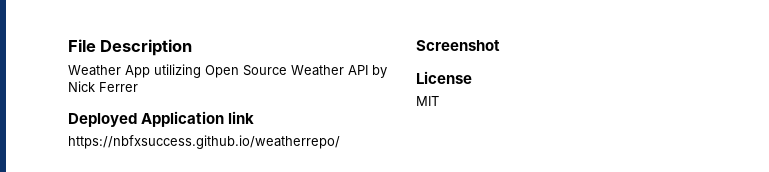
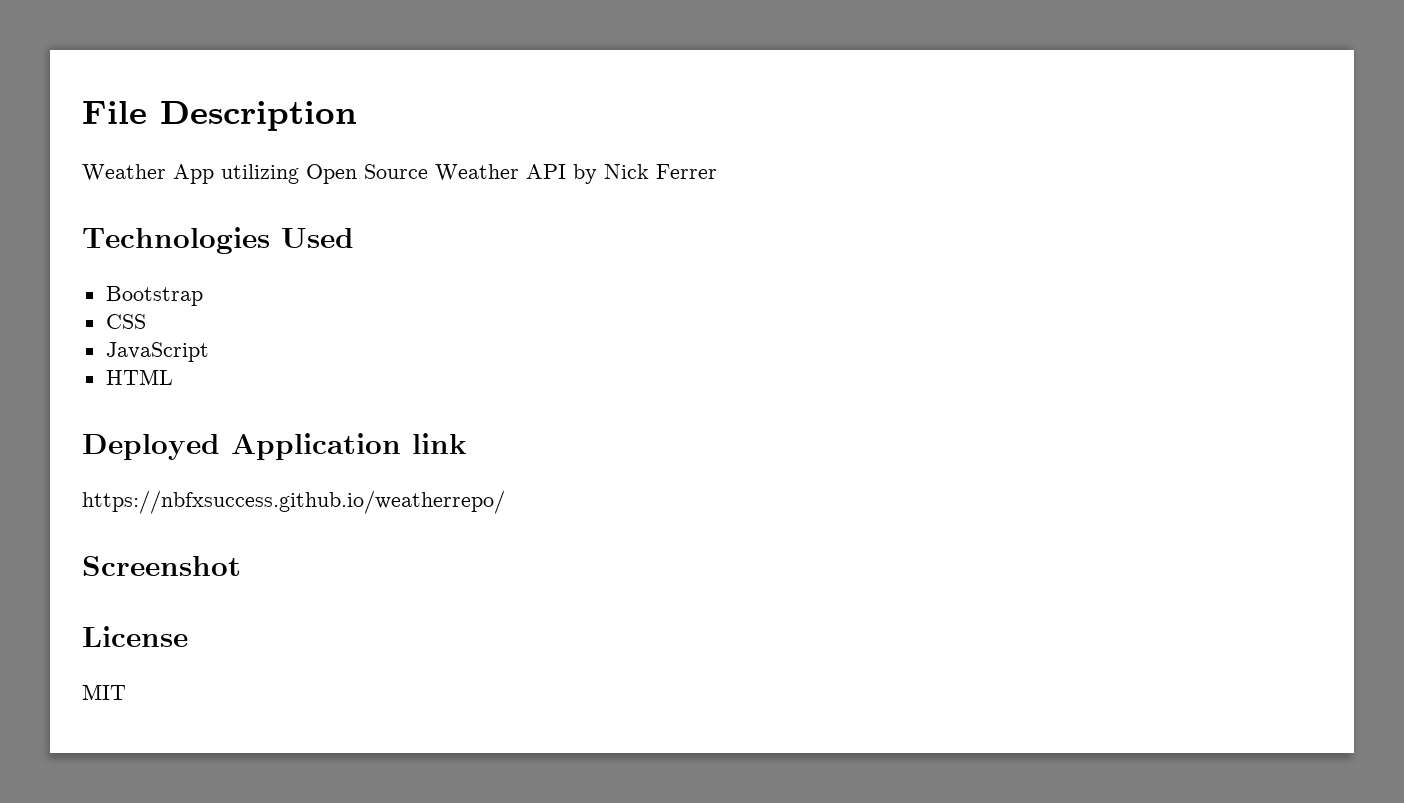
+ Technologies Used
+ Bootstrap
+ CSS
+ JavaScript
+ HTML

